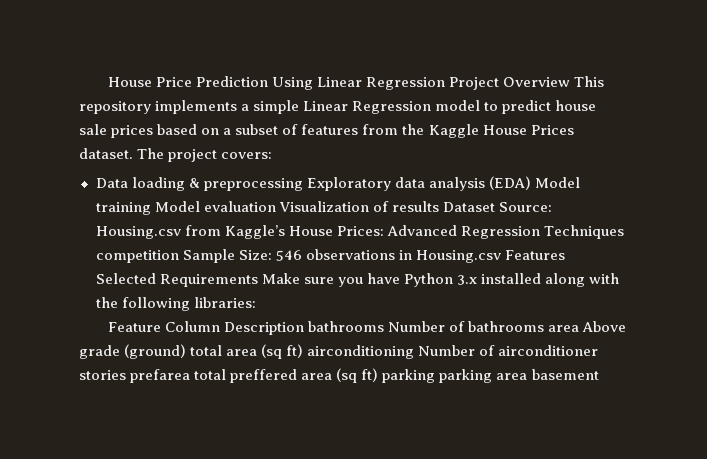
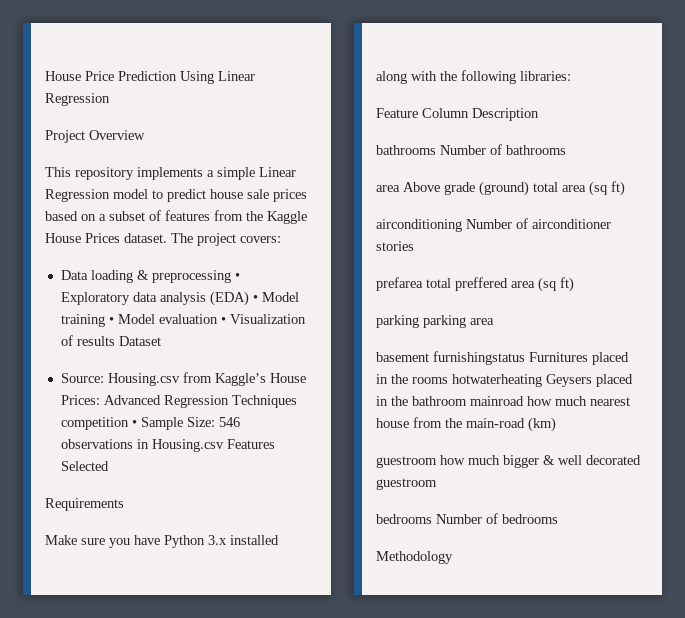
- House Price Prediction Using Linear Regression Project Overview This repository implements a simple Linear Regression model to predict house sale prices based on a subset of features from the Kaggle House Prices dataset.
+ House Price Prediction Using Linear Regression
+ Project Overview
+ This repository implements a simple Linear Regression model to predict house sale prices based on a subset of features from the Kaggle House Prices dataset.
- Data loading & preprocessing Exploratory data analysis (EDA) Model training Model evaluation Visualization of results Dataset Source: Housing.csv from Kaggle’s House Prices: Advanced Regression Techniques competition Sample Size: 546 observations in Housing.csv Features Selected Requirements Make sure you have Python 3.x installed along with the following libraries:
+ Data loading & preprocessing • Exploratory data analysis (EDA) • Model training • Model evaluation • Visualization of results Dataset
+ Source: Housing.csv from Kaggle’s House Prices: Advanced Regression Techniques competition • Sample Size: 546 observations in Housing.csv Features Selected
+ Requirements
+ Make sure you have Python 3.x installed along with the following libraries:
- Feature Column Description bathrooms Number of bathrooms area Above grade (ground) total area (sq ft) airconditioning Number of airconditioner stories prefarea total preffered area (sq ft) parking parking area basement
+ Feature Column Description
+ bathrooms Number of bathrooms
+ area Above grade (ground) total area (sq ft)
+ airconditioning Number of airconditioner stories
+ prefarea total preffered area (sq ft)
+ parking parking area
+ basement furnishingstatus Furnitures placed in the rooms hotwaterheating Geysers placed in the bathroom mainroad how much nearest house from the main-road (km)
+ guestroom how much bigger & well decorated guestroom
+ bedrooms Number of bedrooms
+ Methodology

